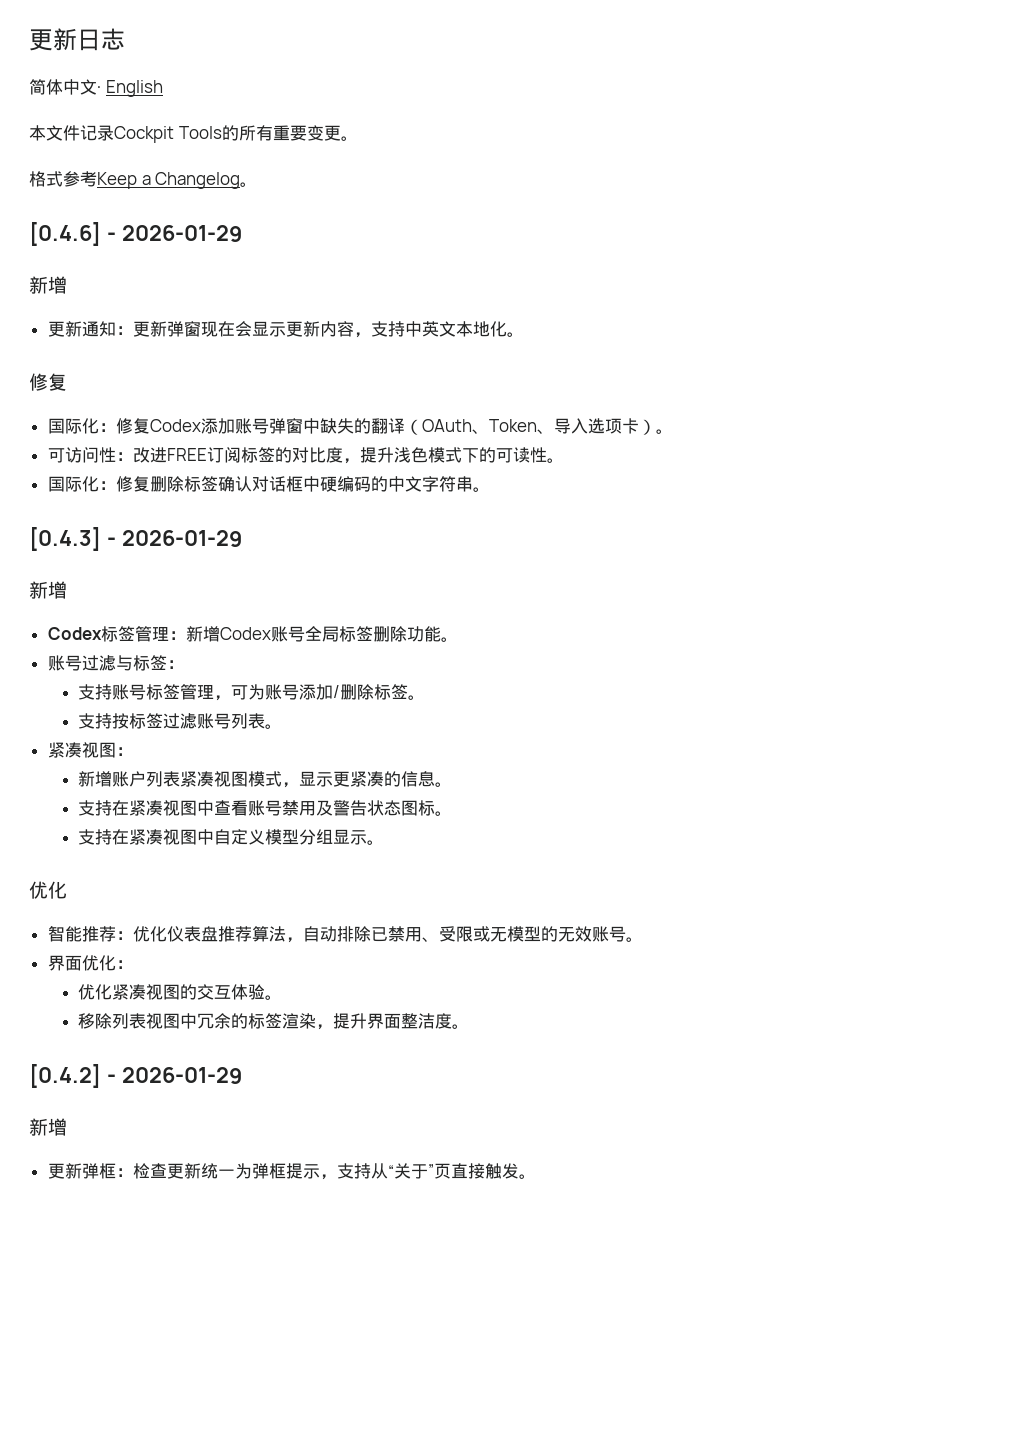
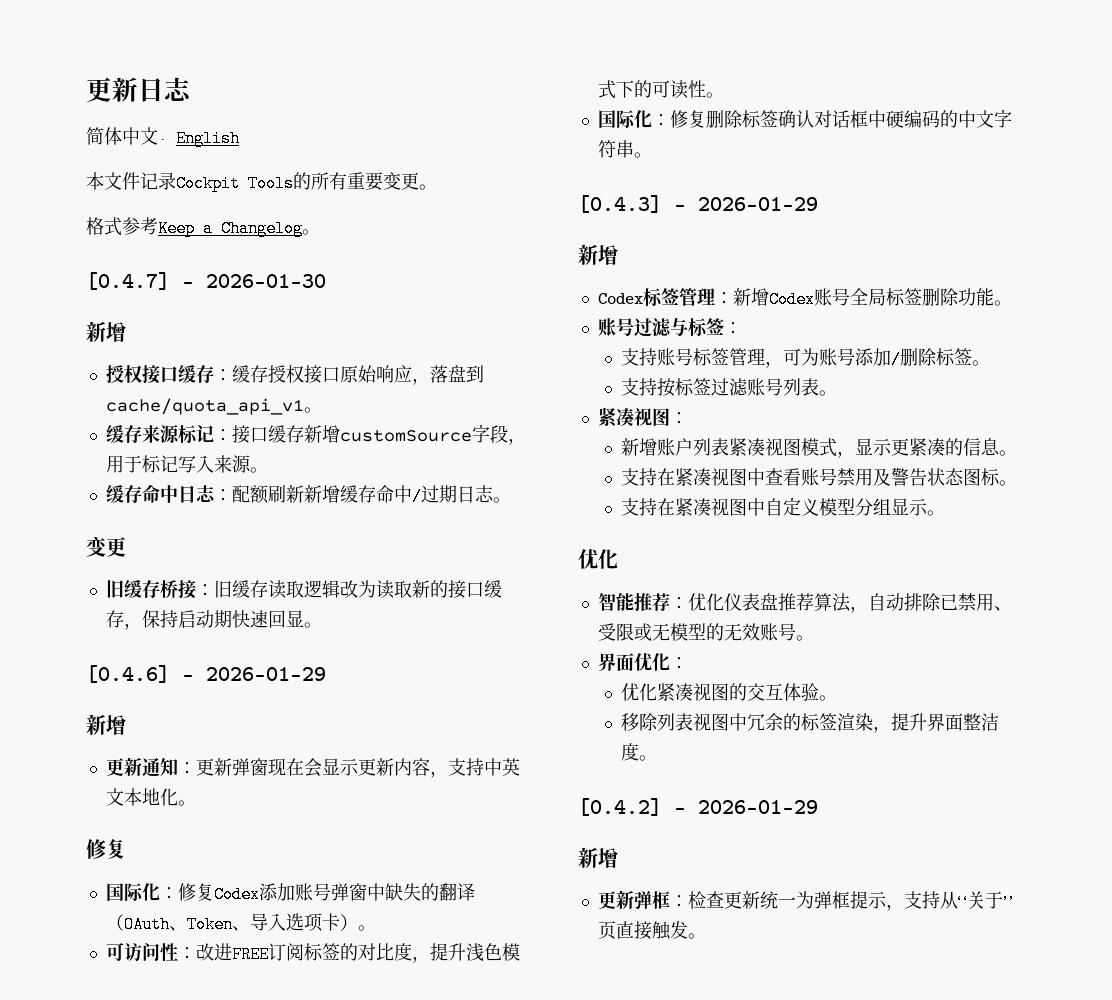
+ [0.4.7] - 2026-01-30
+ 新增
+ 授权接口缓存：缓存授权接口原始响应，落盘到cache/quota_api_v1。
+ 缓存来源标记：接口缓存新增customSource字段，用于标记写入来源。
+ 缓存命中日志：配额刷新新增缓存命中/过期日志。
+ 变更
+ 旧缓存桥接：旧缓存读取逻辑改为读取新的接口缓存，保持启动期快速回显。

